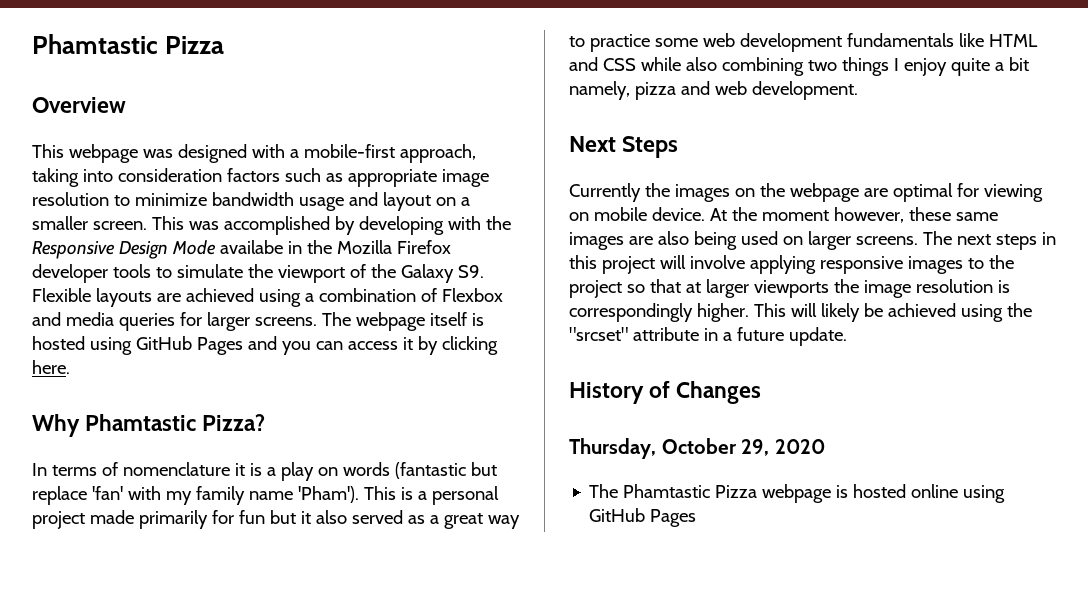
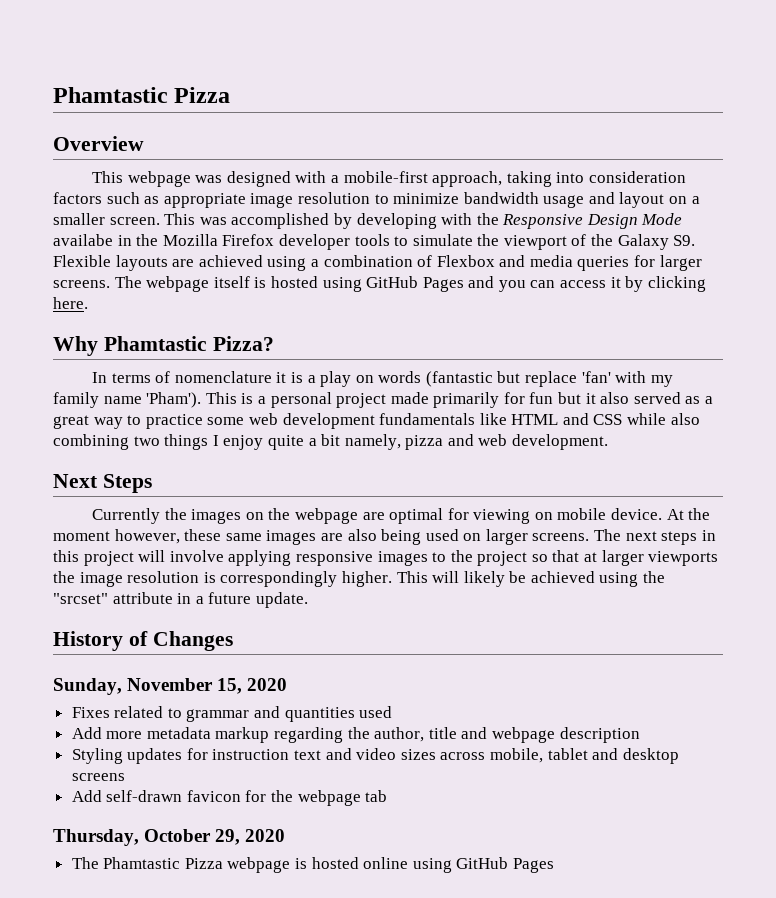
+ Sunday, November 15, 2020
+ Fixes related to grammar and quantities used
+ Add more metadata markup regarding the author, title and webpage description
+ Styling updates for instruction text and video sizes across mobile, tablet and desktop screens
+ Add self-drawn favicon for the webpage tab

